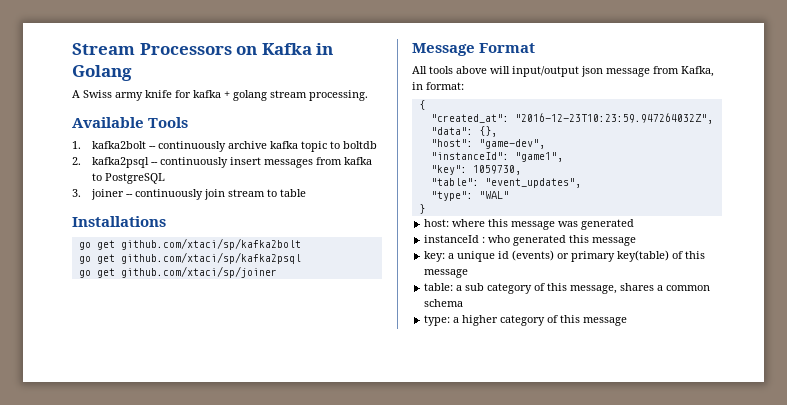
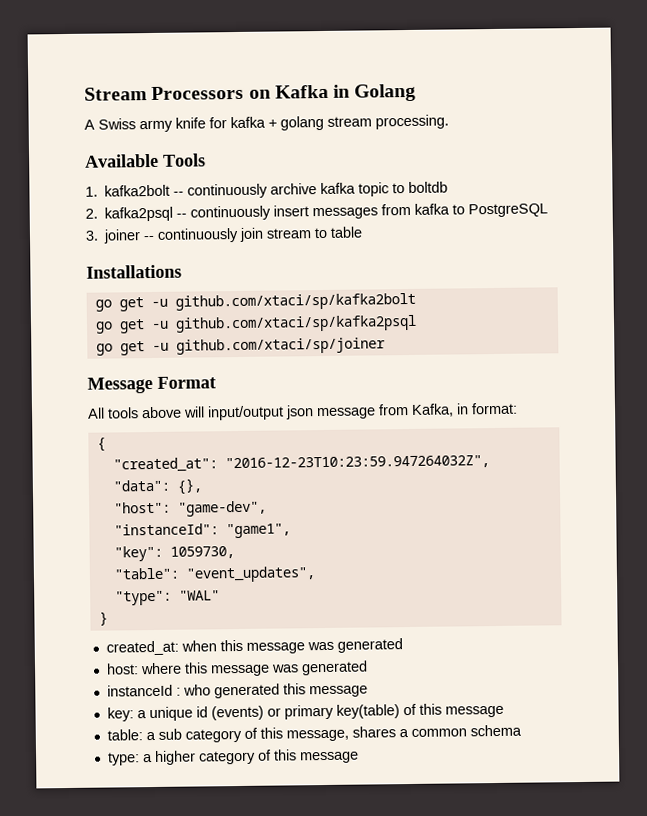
- go get github.com/xtaci/sp/kafka2bolt
+ go get -u github.com/xtaci/sp/kafka2bolt
- go get github.com/xtaci/sp/kafka2psql
+ go get -u github.com/xtaci/sp/kafka2psql
- go get github.com/xtaci/sp/joiner
+ go get -u github.com/xtaci/sp/joiner
+ created_at: when this message was generated

